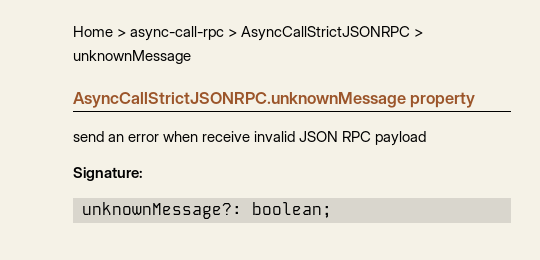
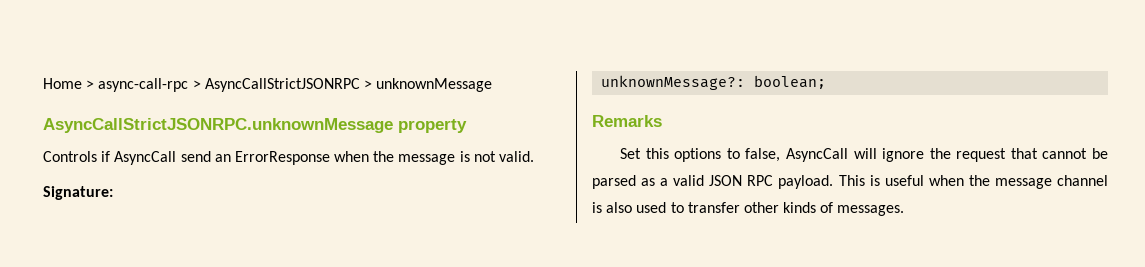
- send an error when receive invalid JSON RPC payload
+ Controls if AsyncCall send an ErrorResponse when the message is not valid.
  Signature:
  unknownMessage?: boolean;
+ Remarks
+ Set this options to false, AsyncCall will ignore the request that cannot be parsed as a valid JSON RPC payload. This is useful when the message channel is also used to transfer other kinds of messages.

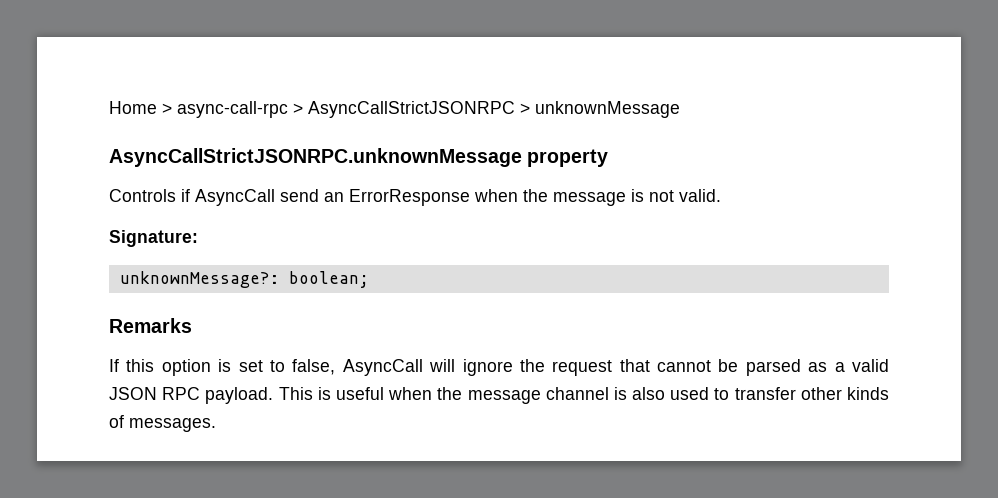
- Set this options to false, AsyncCall will ignore the request that cannot be parsed as a valid JSON RPC payload.
+ If this option is set to false, AsyncCall will ignore the request that cannot be parsed as a valid JSON RPC payload.

